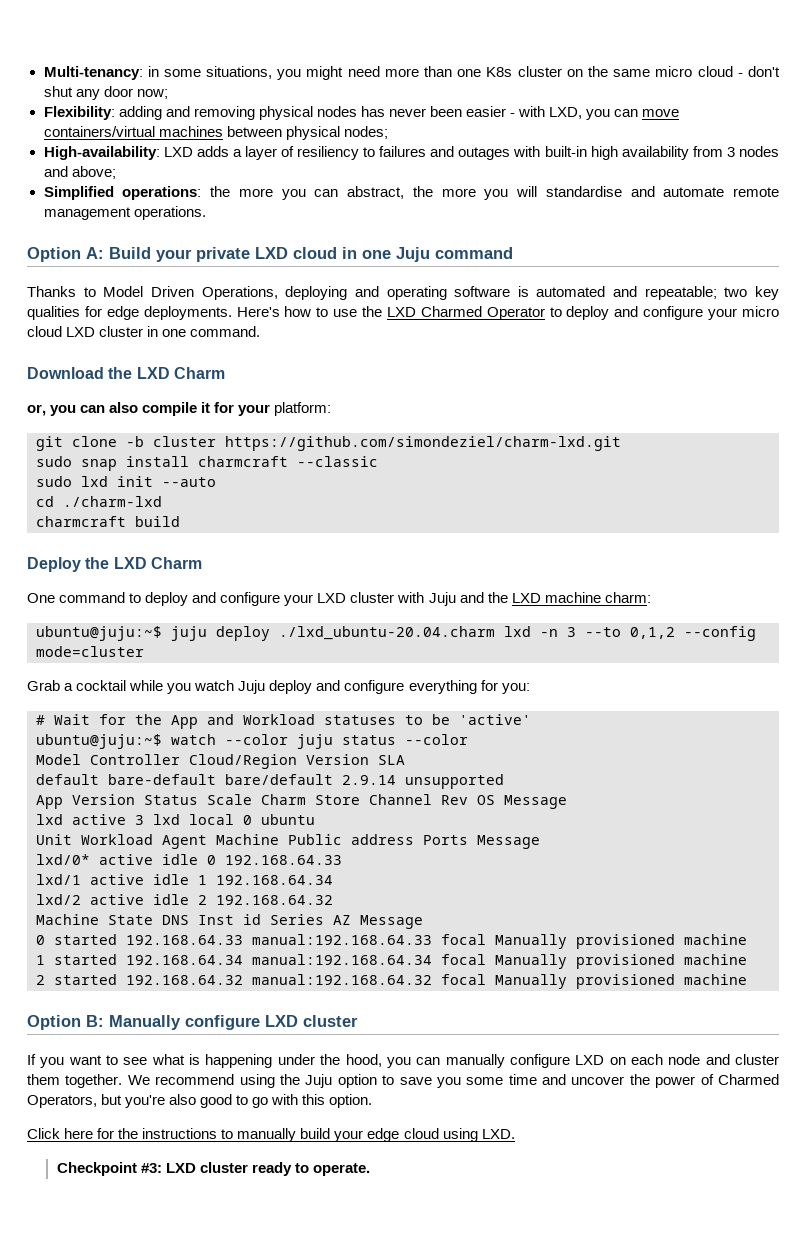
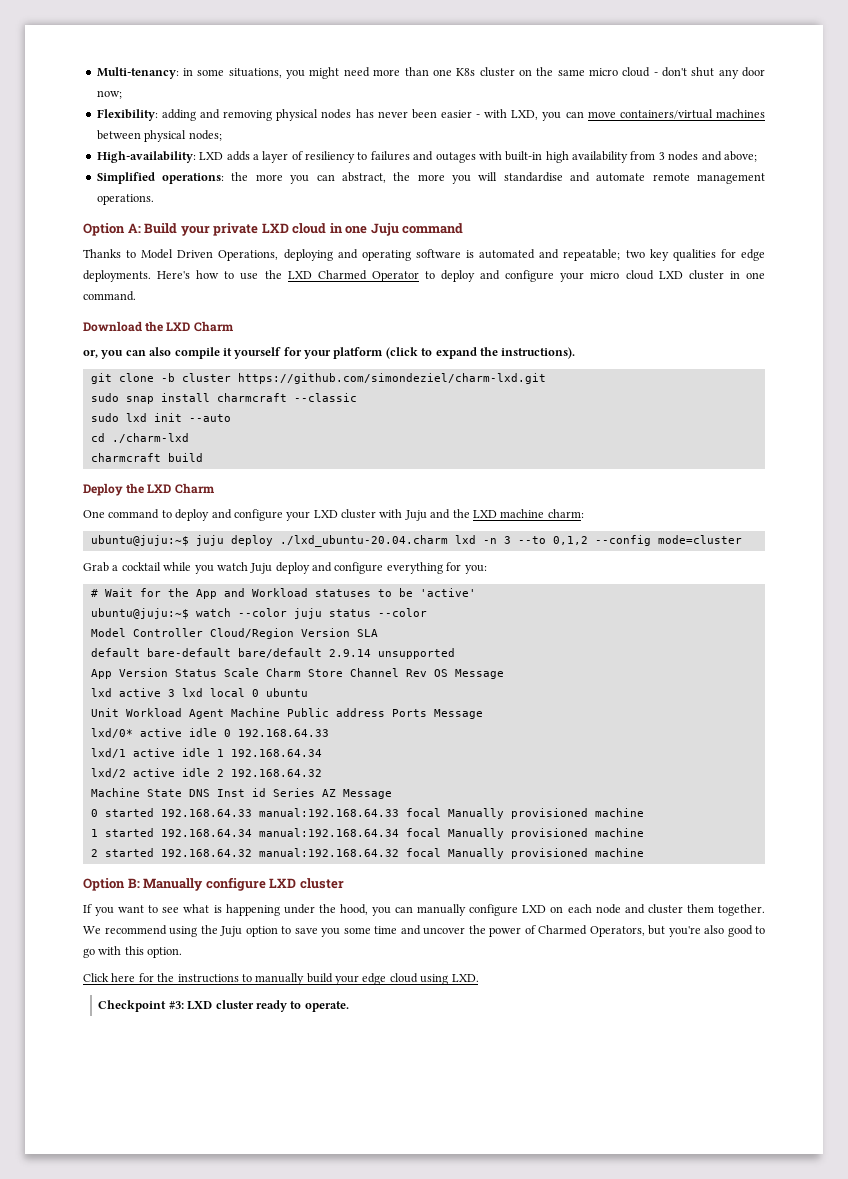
- or, you can also compile it for your platform:
+ or, you can also compile it yourself for your platform (click to expand the instructions).

